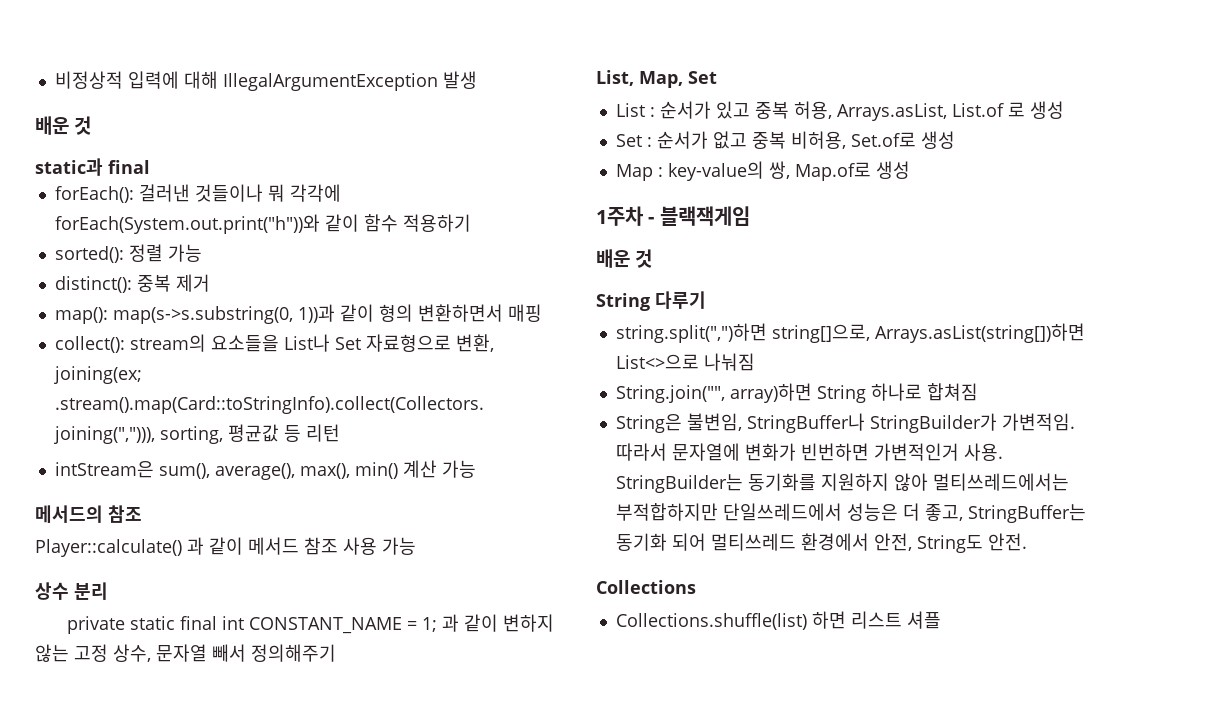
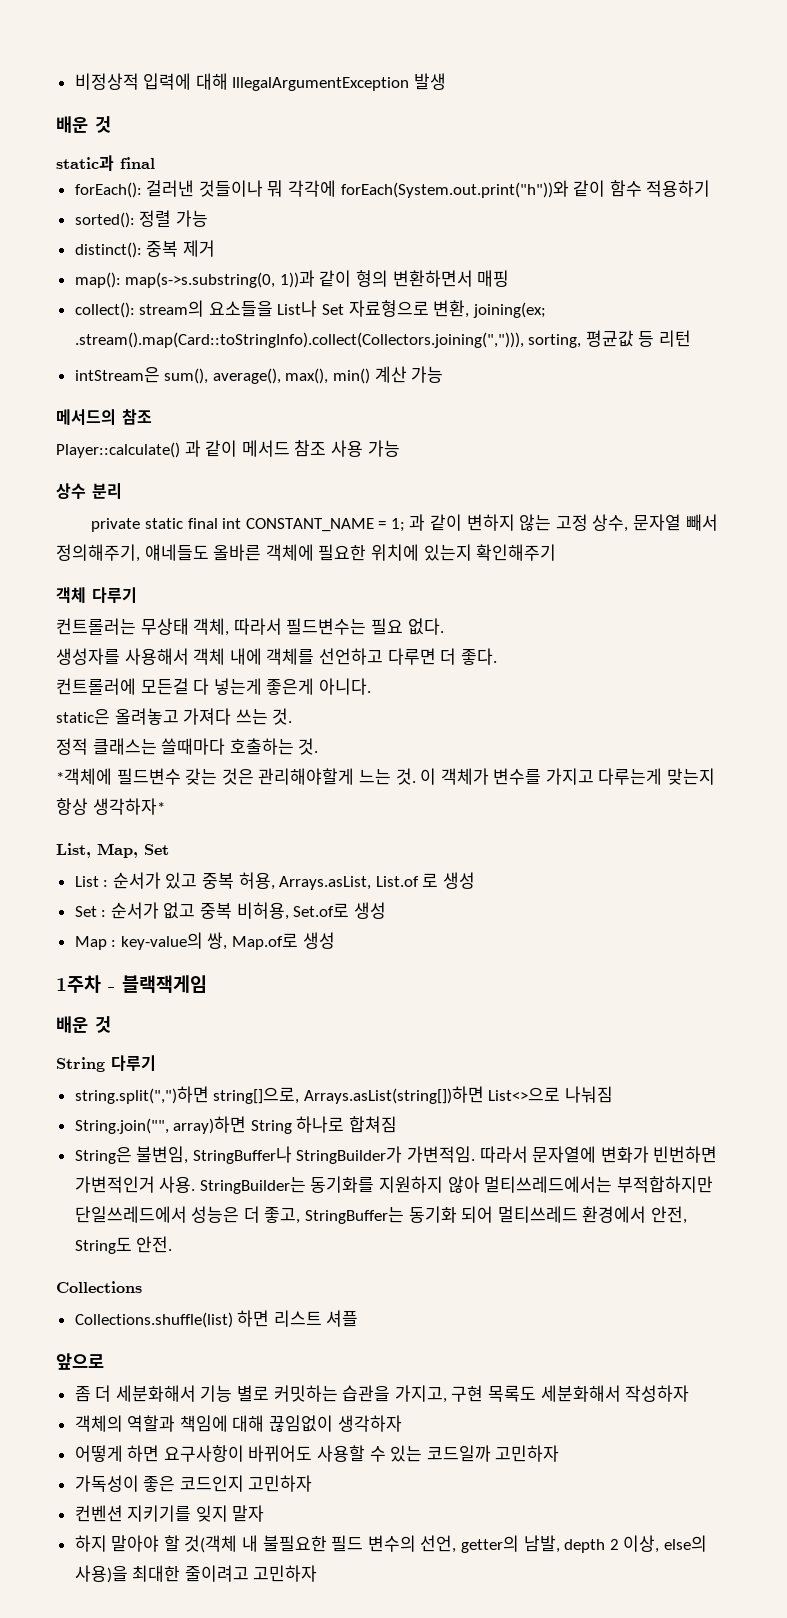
- private static final int CONSTANT_NAME = 1; 과 같이 변하지 않는 고정 상수, 문자열 빼서 정의해주기
+ private static final int CONSTANT_NAME = 1; 과 같이 변하지 않는 고정 상수, 문자열 빼서 정의해주기, 얘네들도 올바른 객체에 필요한 위치에 있는지 확인해주기
+ 객체 다루기
+ 컨트롤러는 무상태 객체, 따라서 필드변수는 필요 없다.
+ 생성자를 사용해서 객체 내에 객체를 선언하고 다루면 더 좋다.
+ 컨트롤러에 모든걸 다 넣는게 좋은게 아니다.
+ static은 올려놓고 가져다 쓰는 것.
+ 정적 클래스는 쓸때마다 호출하는 것.
+ *객체에 필드변수 갖는 것은 관리해야할게 느는 것. 이 객체가 변수를 가지고 다루는게 맞는지 항상 생각하자*
+ 앞으로
+ 좀 더 세분화해서 기능 별로 커밋하는 습관을 가지고, 구현 목록도 세분화해서 작성하자
+ 객체의 역할과 책임에 대해 끊임없이 생각하자
+ 어떻게 하면 요구사항이 바뀌어도 사용할 수 있는 코드일까 고민하자
+ 가독성이 좋은 코드인지 고민하자
+ 컨벤션 지키기를 잊지 말자
+ 하지 말아야 할 것(객체 내 불필요한 필드 변수의 선언, getter의 남발, depth 2 이상, else의 사용)을 최대한 줄이려고 고민하자

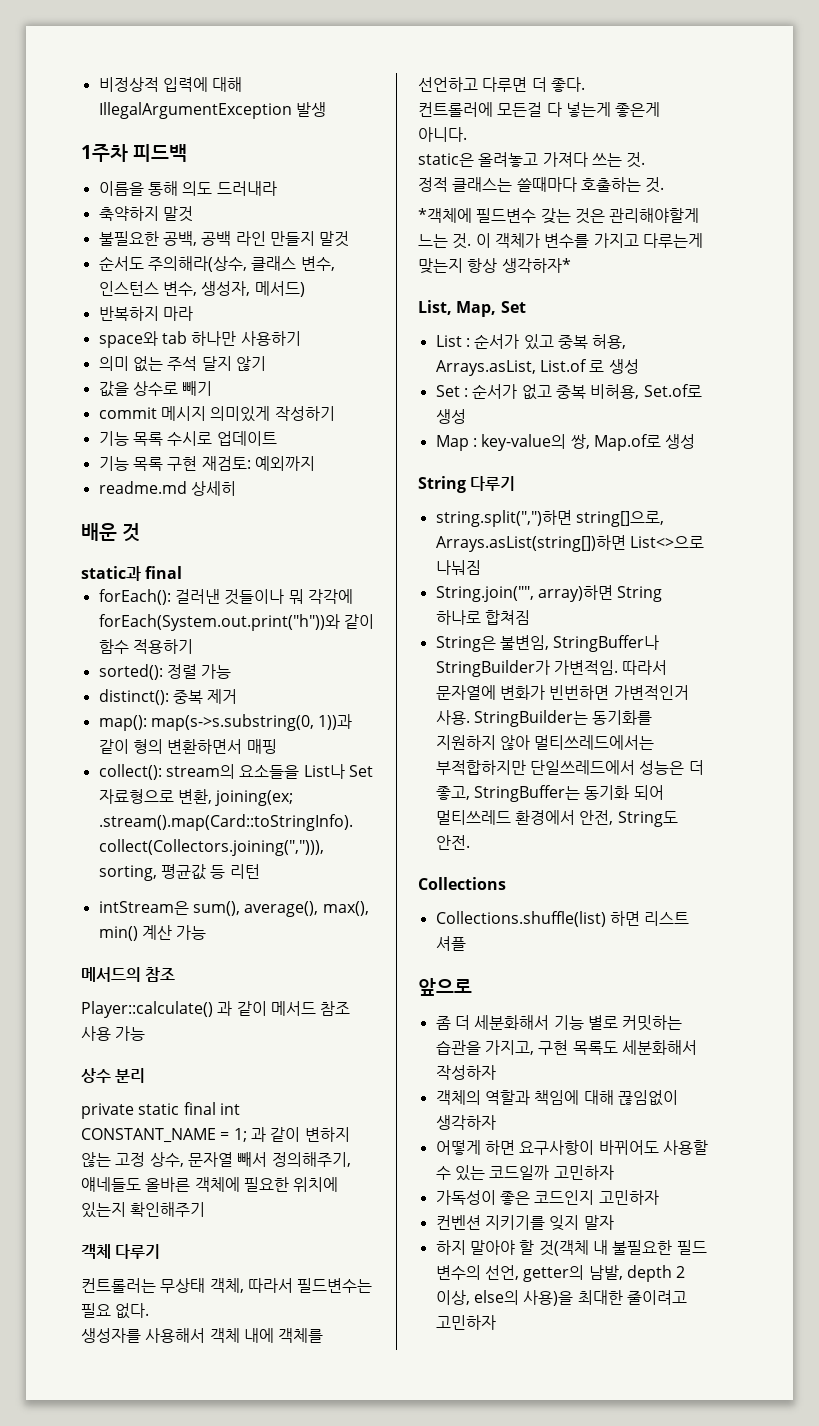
+ 1주차 피드백
+ 이름을 통해 의도 드러내라
+ 축약하지 말것
+ 불필요한 공백, 공백 라인 만들지 말것
+ 순서도 주의해라(상수, 클래스 변수, 인스턴스 변수, 생성자, 메서드)
+ 반복하지 마라
+ space와 tab 하나만 사용하기
+ 의미 없는 주석 달지 않기
+ 값을 상수로 빼기
+ commit 메시지 의미있게 작성하기
+ 기능 목록 수시로 업데이트
+ 기능 목록 구현 재검토: 예외까지
+ readme.md 상세히
- 1주차 - 블랙잭게임
- 배운 것

